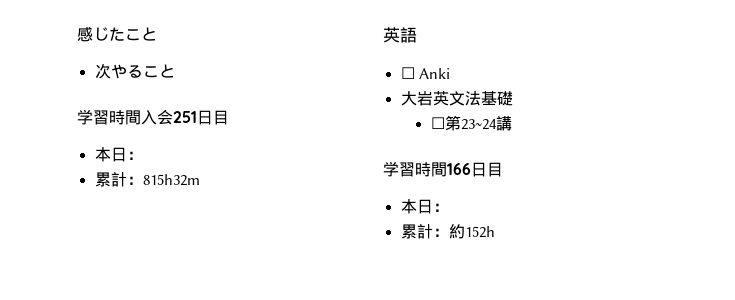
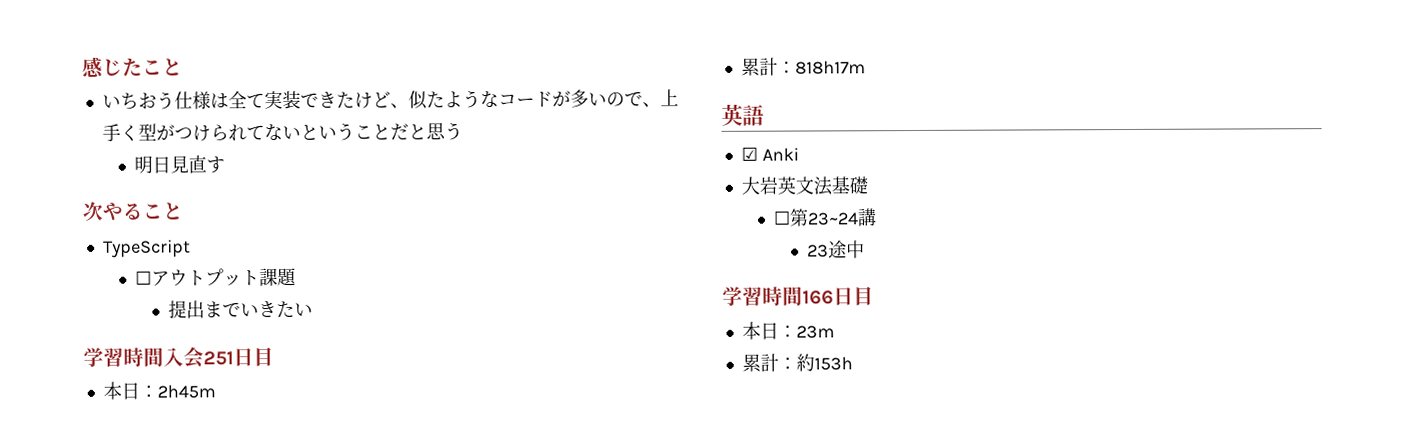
+ いちおう仕様は全て実装できたけど、似たようなコードが多いので、上手く型がつけられてないということだと思う
+ 明日見直す
  次やること
+ TypeScript
+ ☐アウトプット課題
+ 提出までいきたい
  学習時間入会251日目
- 本日：
- 累計：815h32m
+ 本日：2h45m
+ 累計：818h17m
- ☐ Anki
+ ☑ Anki
+ 23途中
  学習時間166日目
- 本日：
+ 本日：23m
- 累計：約152h
+ 累計：約153h

